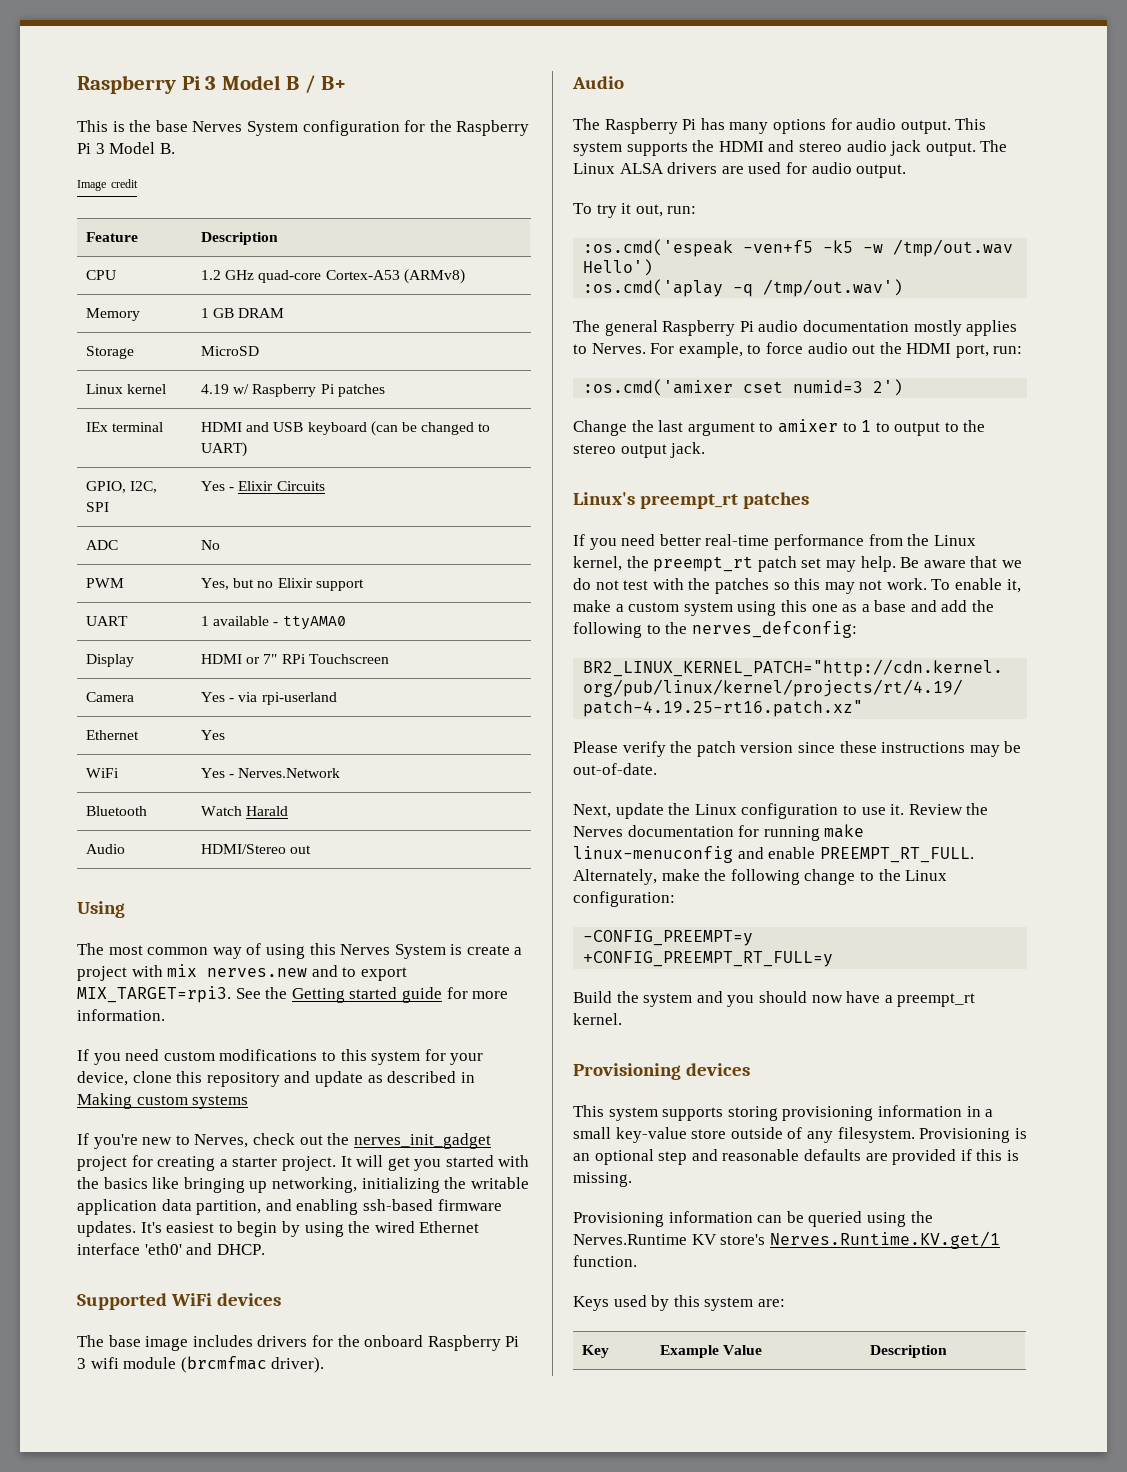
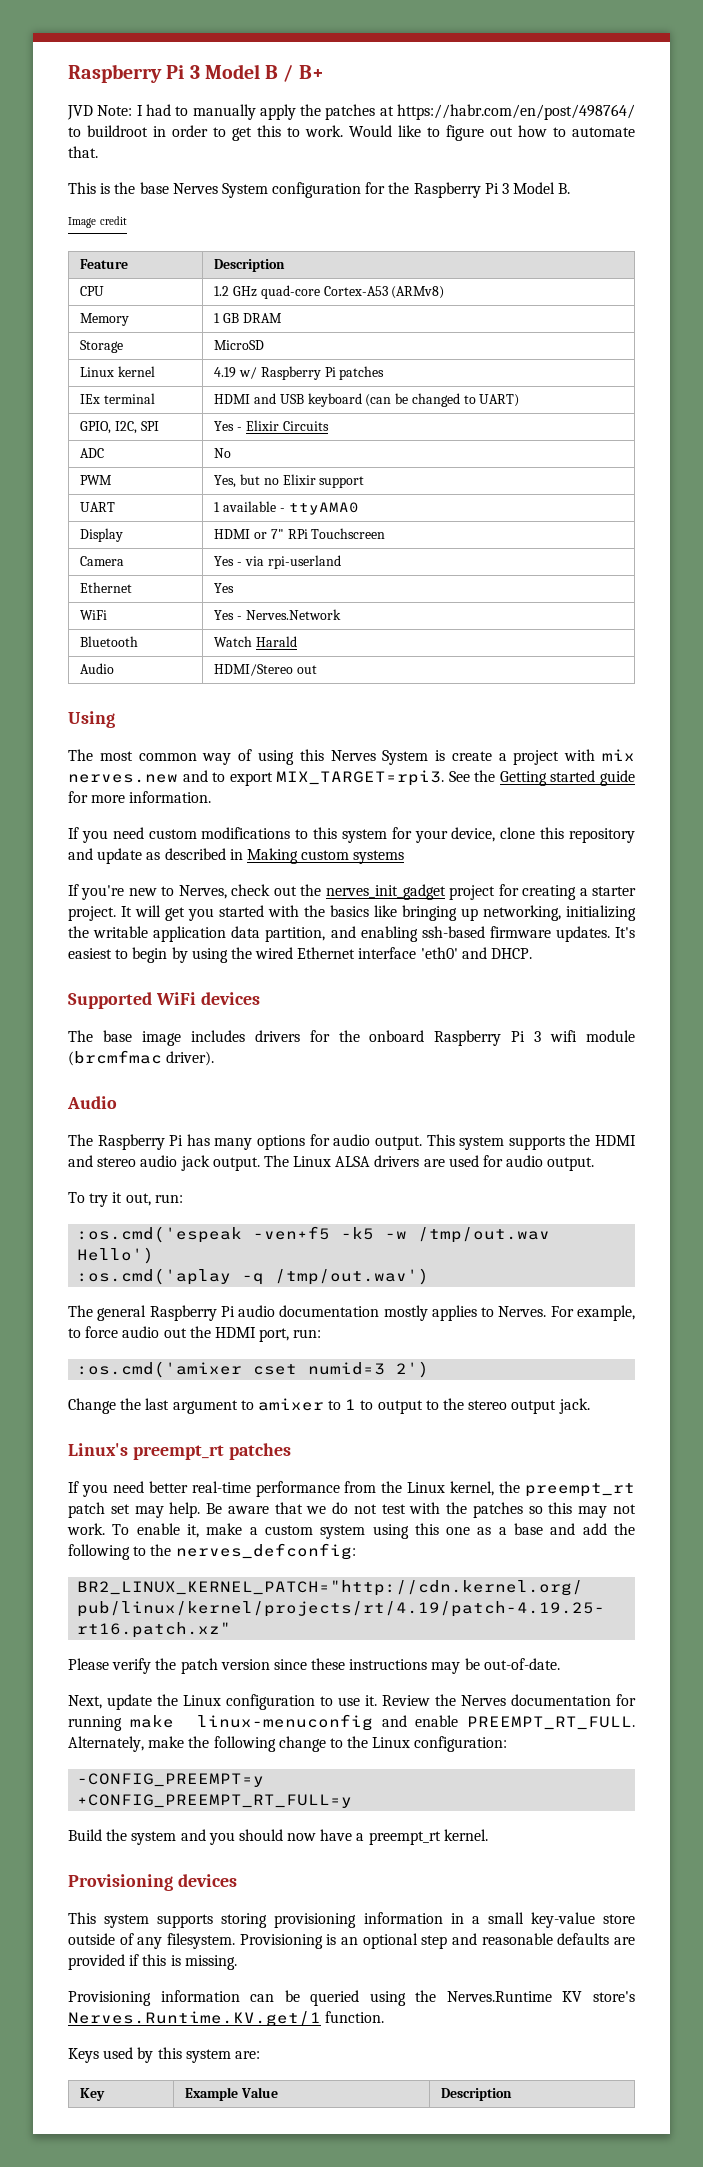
+ JVD Note: I had to manually apply the patches at https://habr.com/en/post/498764/ to buildroot in order to get this to work. Would like to figure out how to automate that.

